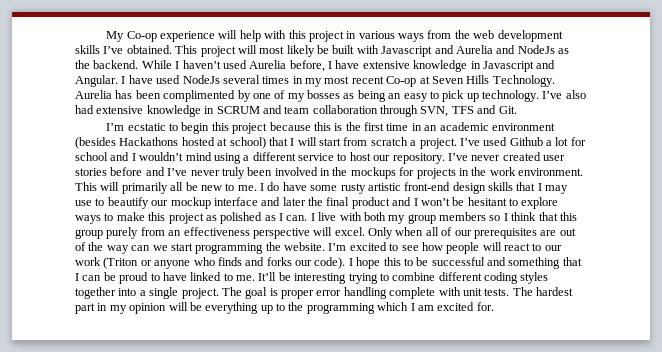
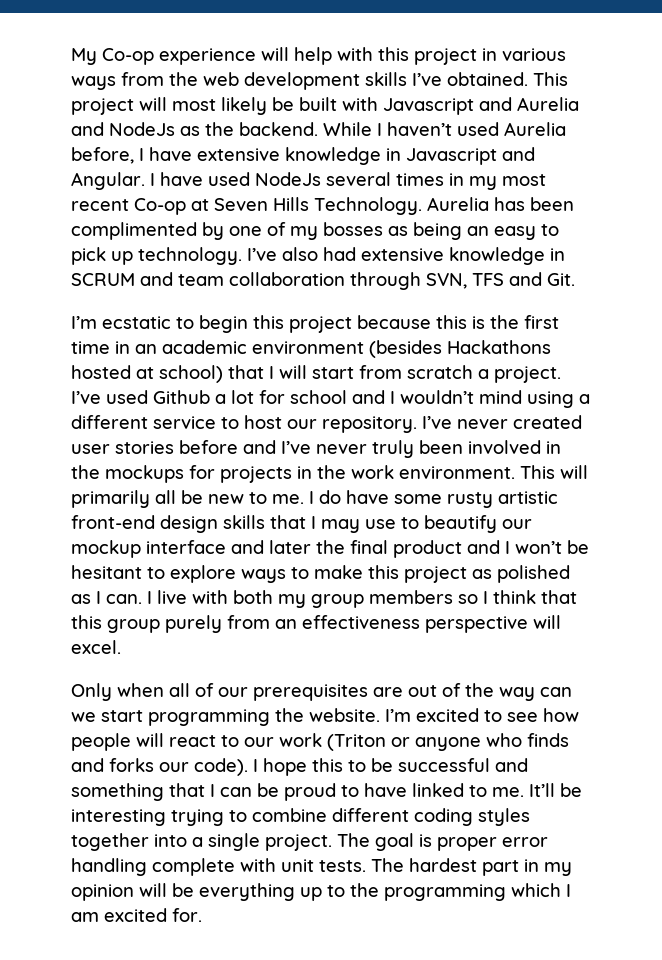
- I live with both my group members so I think that this group purely from an effectiveness perspective will excel. Only when all of our prerequisites are out of the way can we start programming the website.
+ I live with both my group members so I think that this group purely from an effectiveness perspective will excel.
+ Only when all of our prerequisites are out of the way can we start programming the website.

